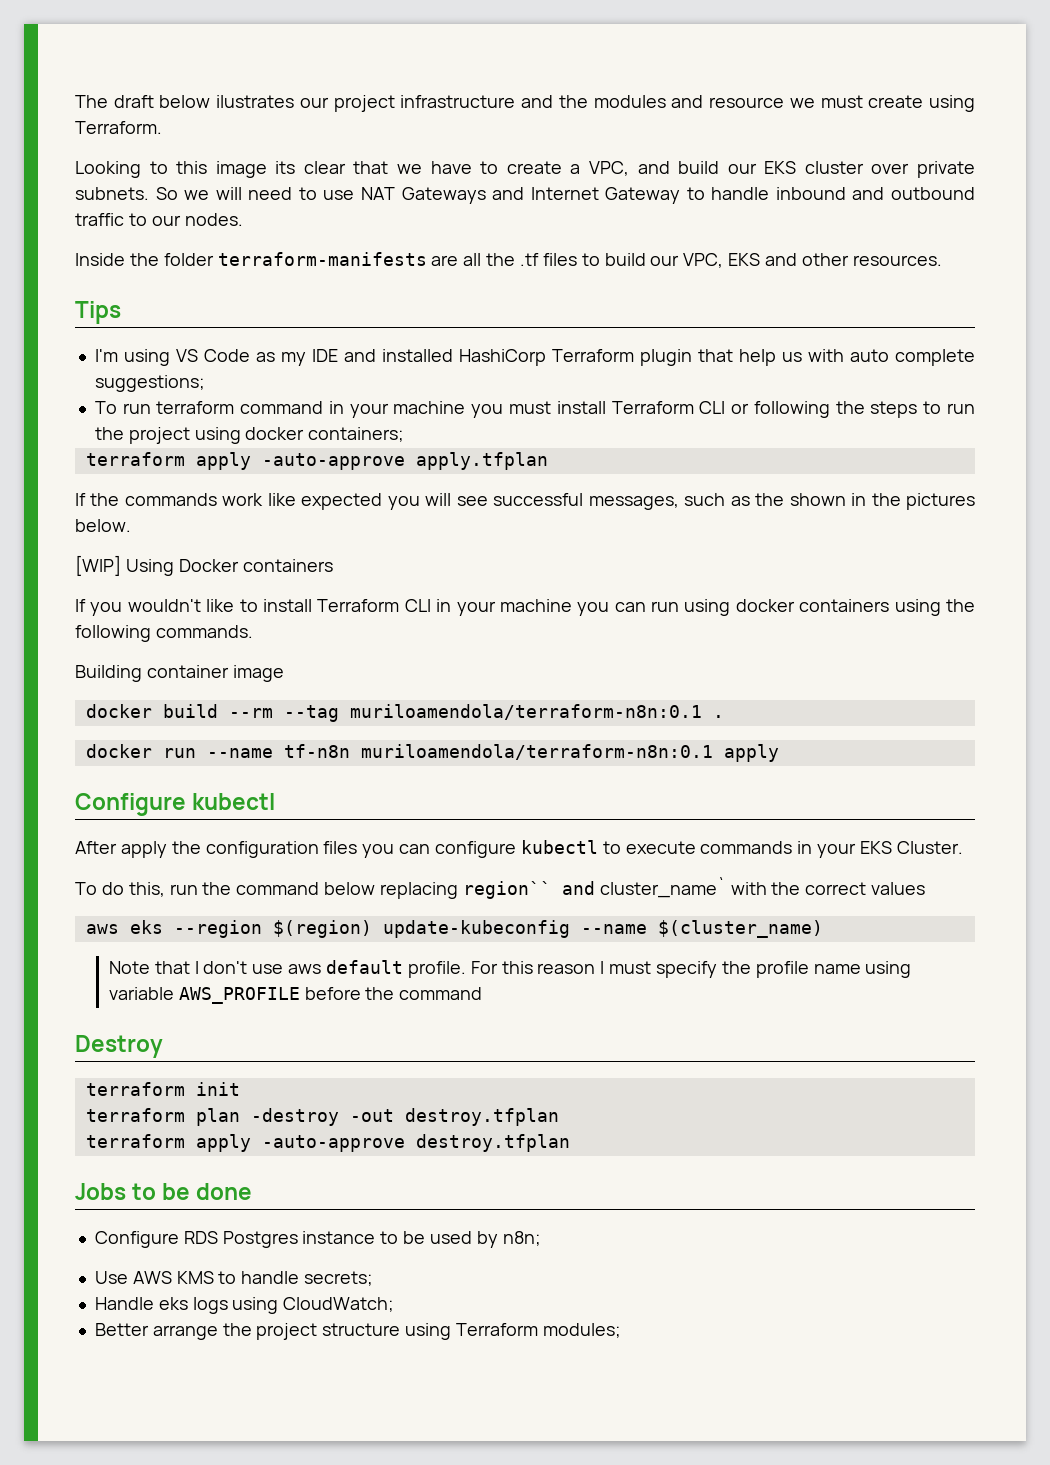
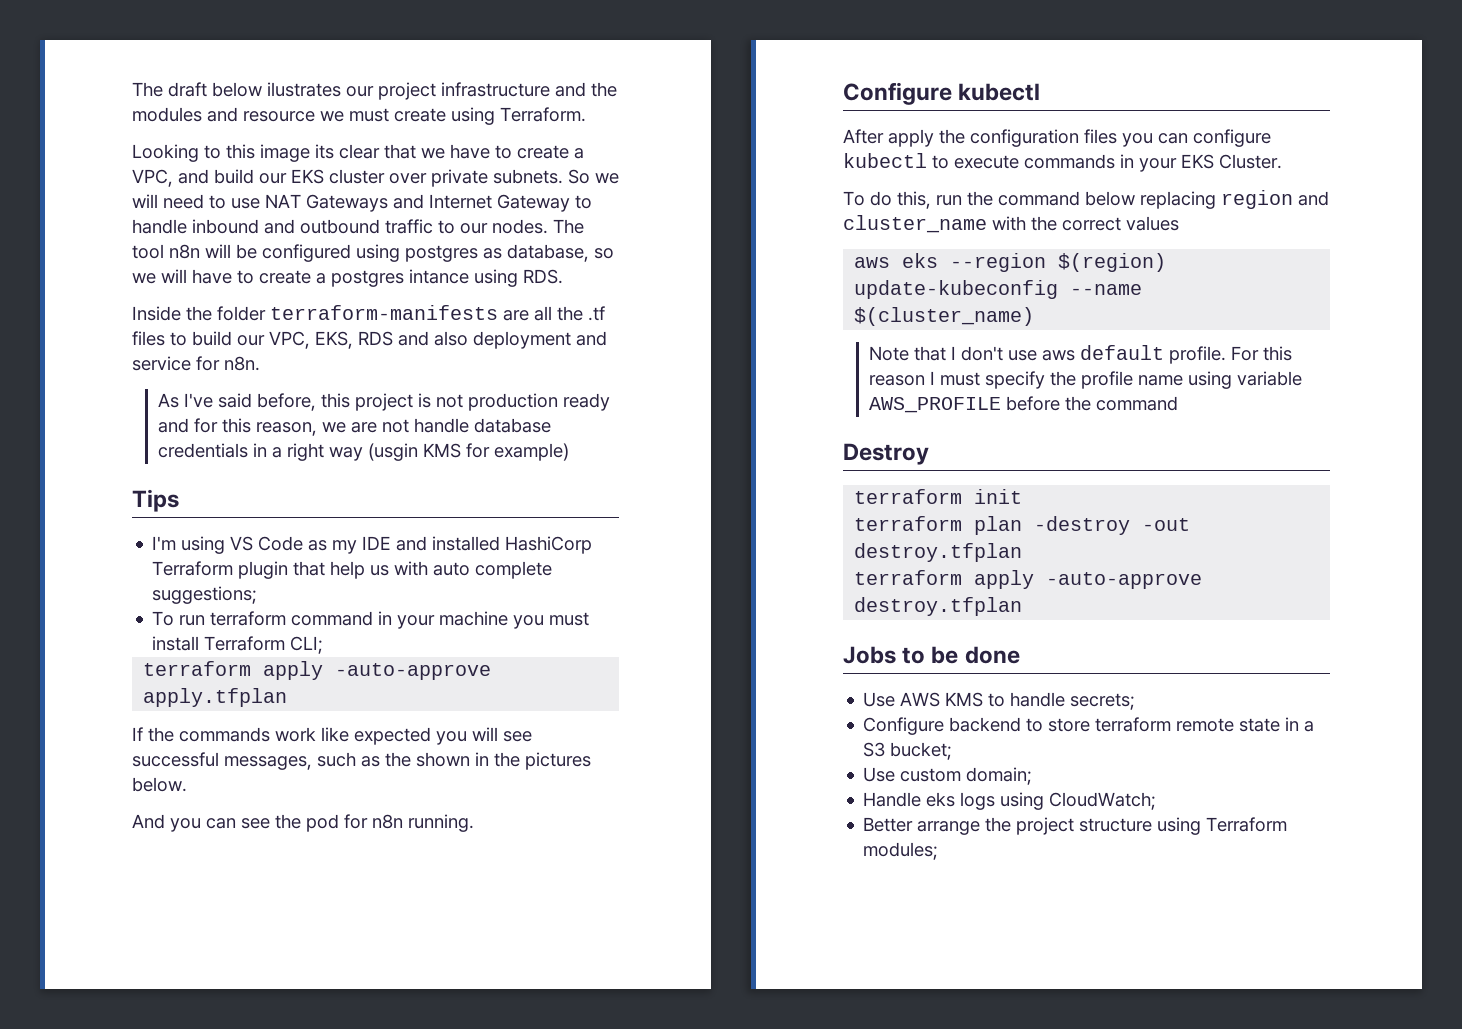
+ The tool n8n will be configured using postgres as database, so we will have to create a postgres intance using RDS.
- Inside the folder terraform-manifests are all the .tf files to build our VPC, EKS and other resources.
+ Inside the folder terraform-manifests are all the .tf files to build our VPC, EKS, RDS and also deployment and service for n8n.
+ As I've said before, this project is not production ready and for this reason, we are not handle database credentials in a right way (usgin KMS for example)
- To run terraform command in your machine you must install Terraform CLI or following the steps to run the project using docker containers;
+ To run terraform command in your machine you must install Terraform CLI;
- [WIP] Using Docker containers
- If you wouldn't like to install Terraform CLI in your machine you can run using docker containers using the following commands.
- Building container image
- docker build --rm --tag muriloamendola/terraform-n8n:0.1 .
- docker run --name tf-n8n muriloamendola/terraform-n8n:0.1 apply
+ And you can see the pod for n8n running.
- To do this, run the command below replacing region`` and cluster_name` with the correct values
+ To do this, run the command below replacing region and cluster_name with the correct values
- Configure RDS Postgres instance to be used by n8n;
+ Configure backend to store terraform remote state in a S3 bucket;
+ Use custom domain;

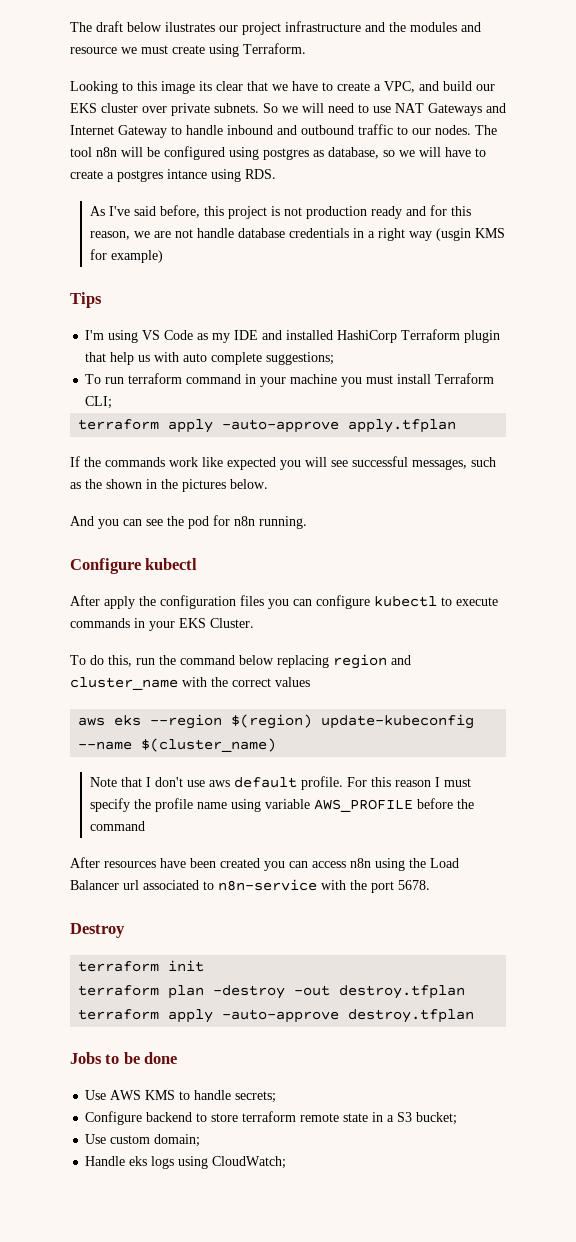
- Inside the folder terraform-manifests are all the .tf files to build our VPC, EKS, RDS and also deployment and service for n8n.
+ After resources have been created you can access n8n using the Load Balancer url associated to n8n-service with the port 5678.
- Better arrange the project structure using Terraform modules;

